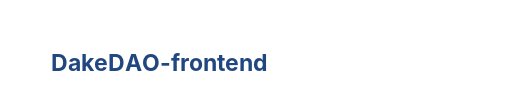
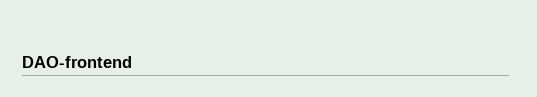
- DakeDAO-frontend
+ DAO-frontend

